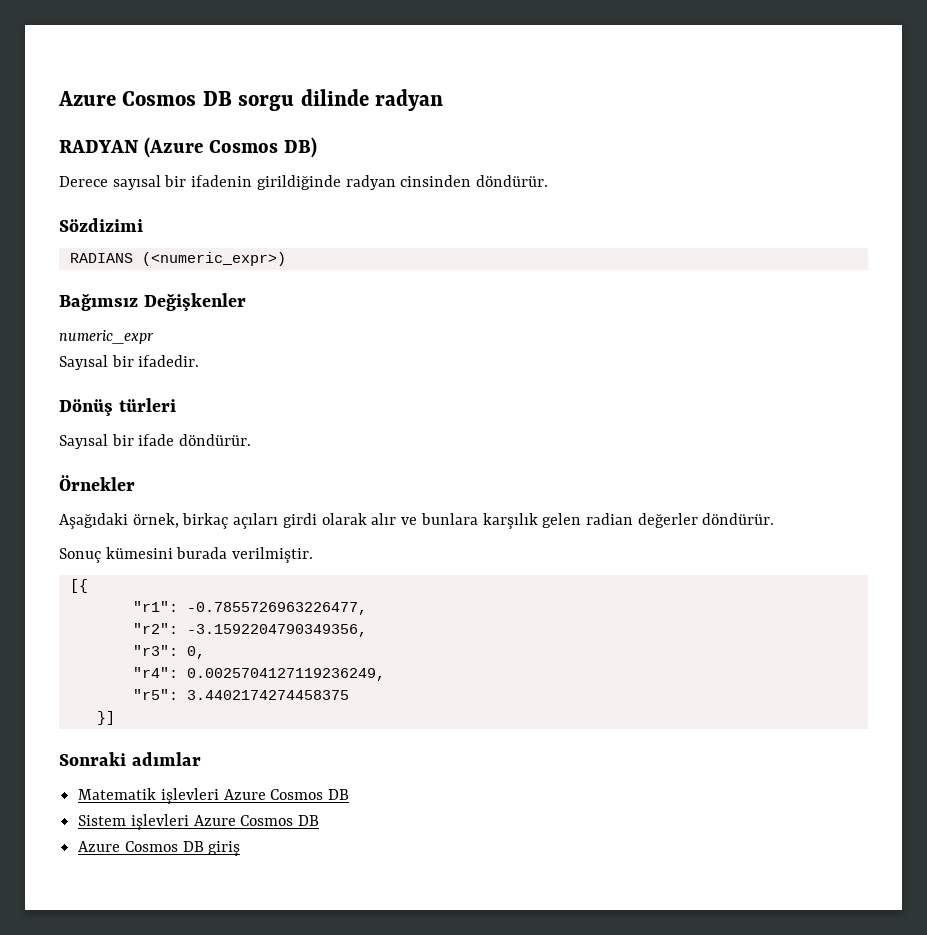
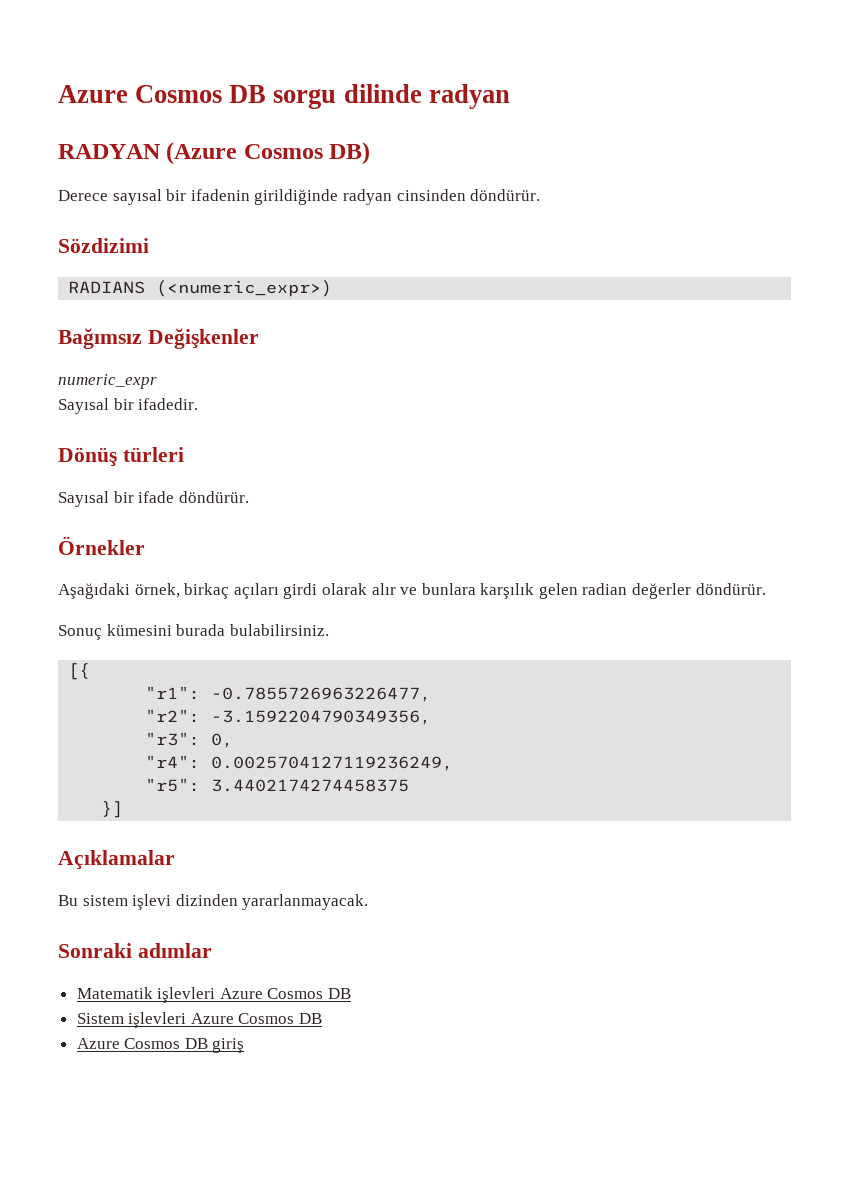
- Sonuç kümesini burada verilmiştir.
+ Sonuç kümesini burada bulabilirsiniz.
+ Açıklamalar
+ Bu sistem işlevi dizinden yararlanmayacak.

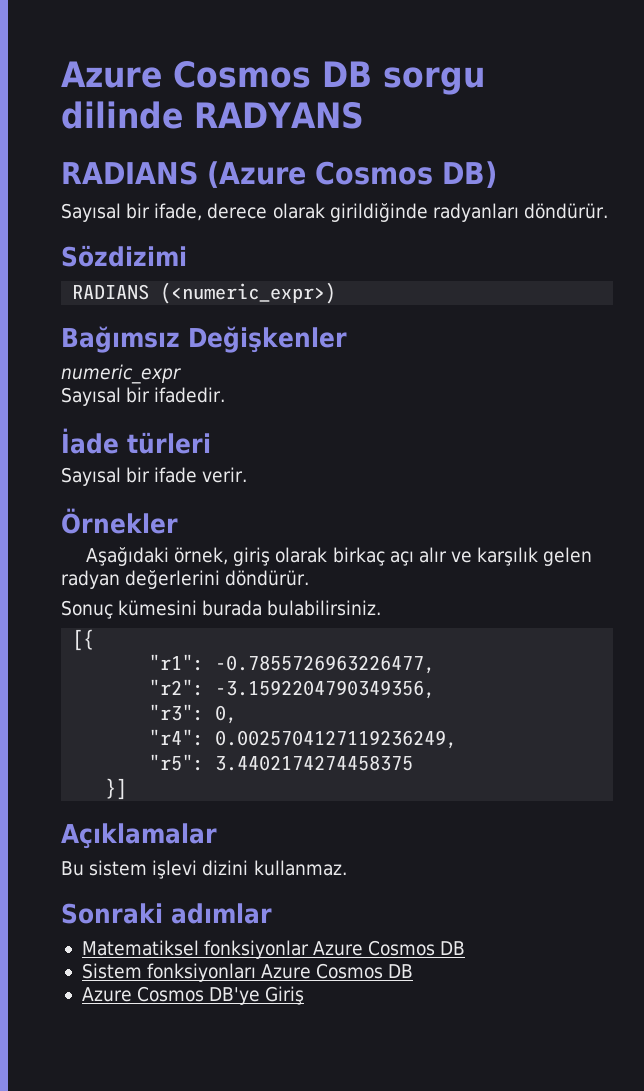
- Azure Cosmos DB sorgu dilinde radyan
- RADYAN (Azure Cosmos DB)
+ Azure Cosmos DB sorgu dilinde RADYANS
+ RADIANS (Azure Cosmos DB)
- Derece sayısal bir ifadenin girildiğinde radyan cinsinden döndürür.
+ Sayısal bir ifade, derece olarak girildiğinde radyanları döndürür.
- Dönüş türleri
+ İade türleri
- Sayısal bir ifade döndürür.
+ Sayısal bir ifade verir.
- Aşağıdaki örnek, birkaç açıları girdi olarak alır ve bunlara karşılık gelen radian değerler döndürür.
+ Aşağıdaki örnek, giriş olarak birkaç açı alır ve karşılık gelen radyan değerlerini döndürür.
- Bu sistem işlevi dizinden yararlanmayacak.
+ Bu sistem işlevi dizini kullanmaz.
- Matematik işlevleri Azure Cosmos DB
+ Matematiksel fonksiyonlar Azure Cosmos DB
- Sistem işlevleri Azure Cosmos DB
+ Sistem fonksiyonları Azure Cosmos DB
- Azure Cosmos DB giriş
+ Azure Cosmos DB'ye Giriş

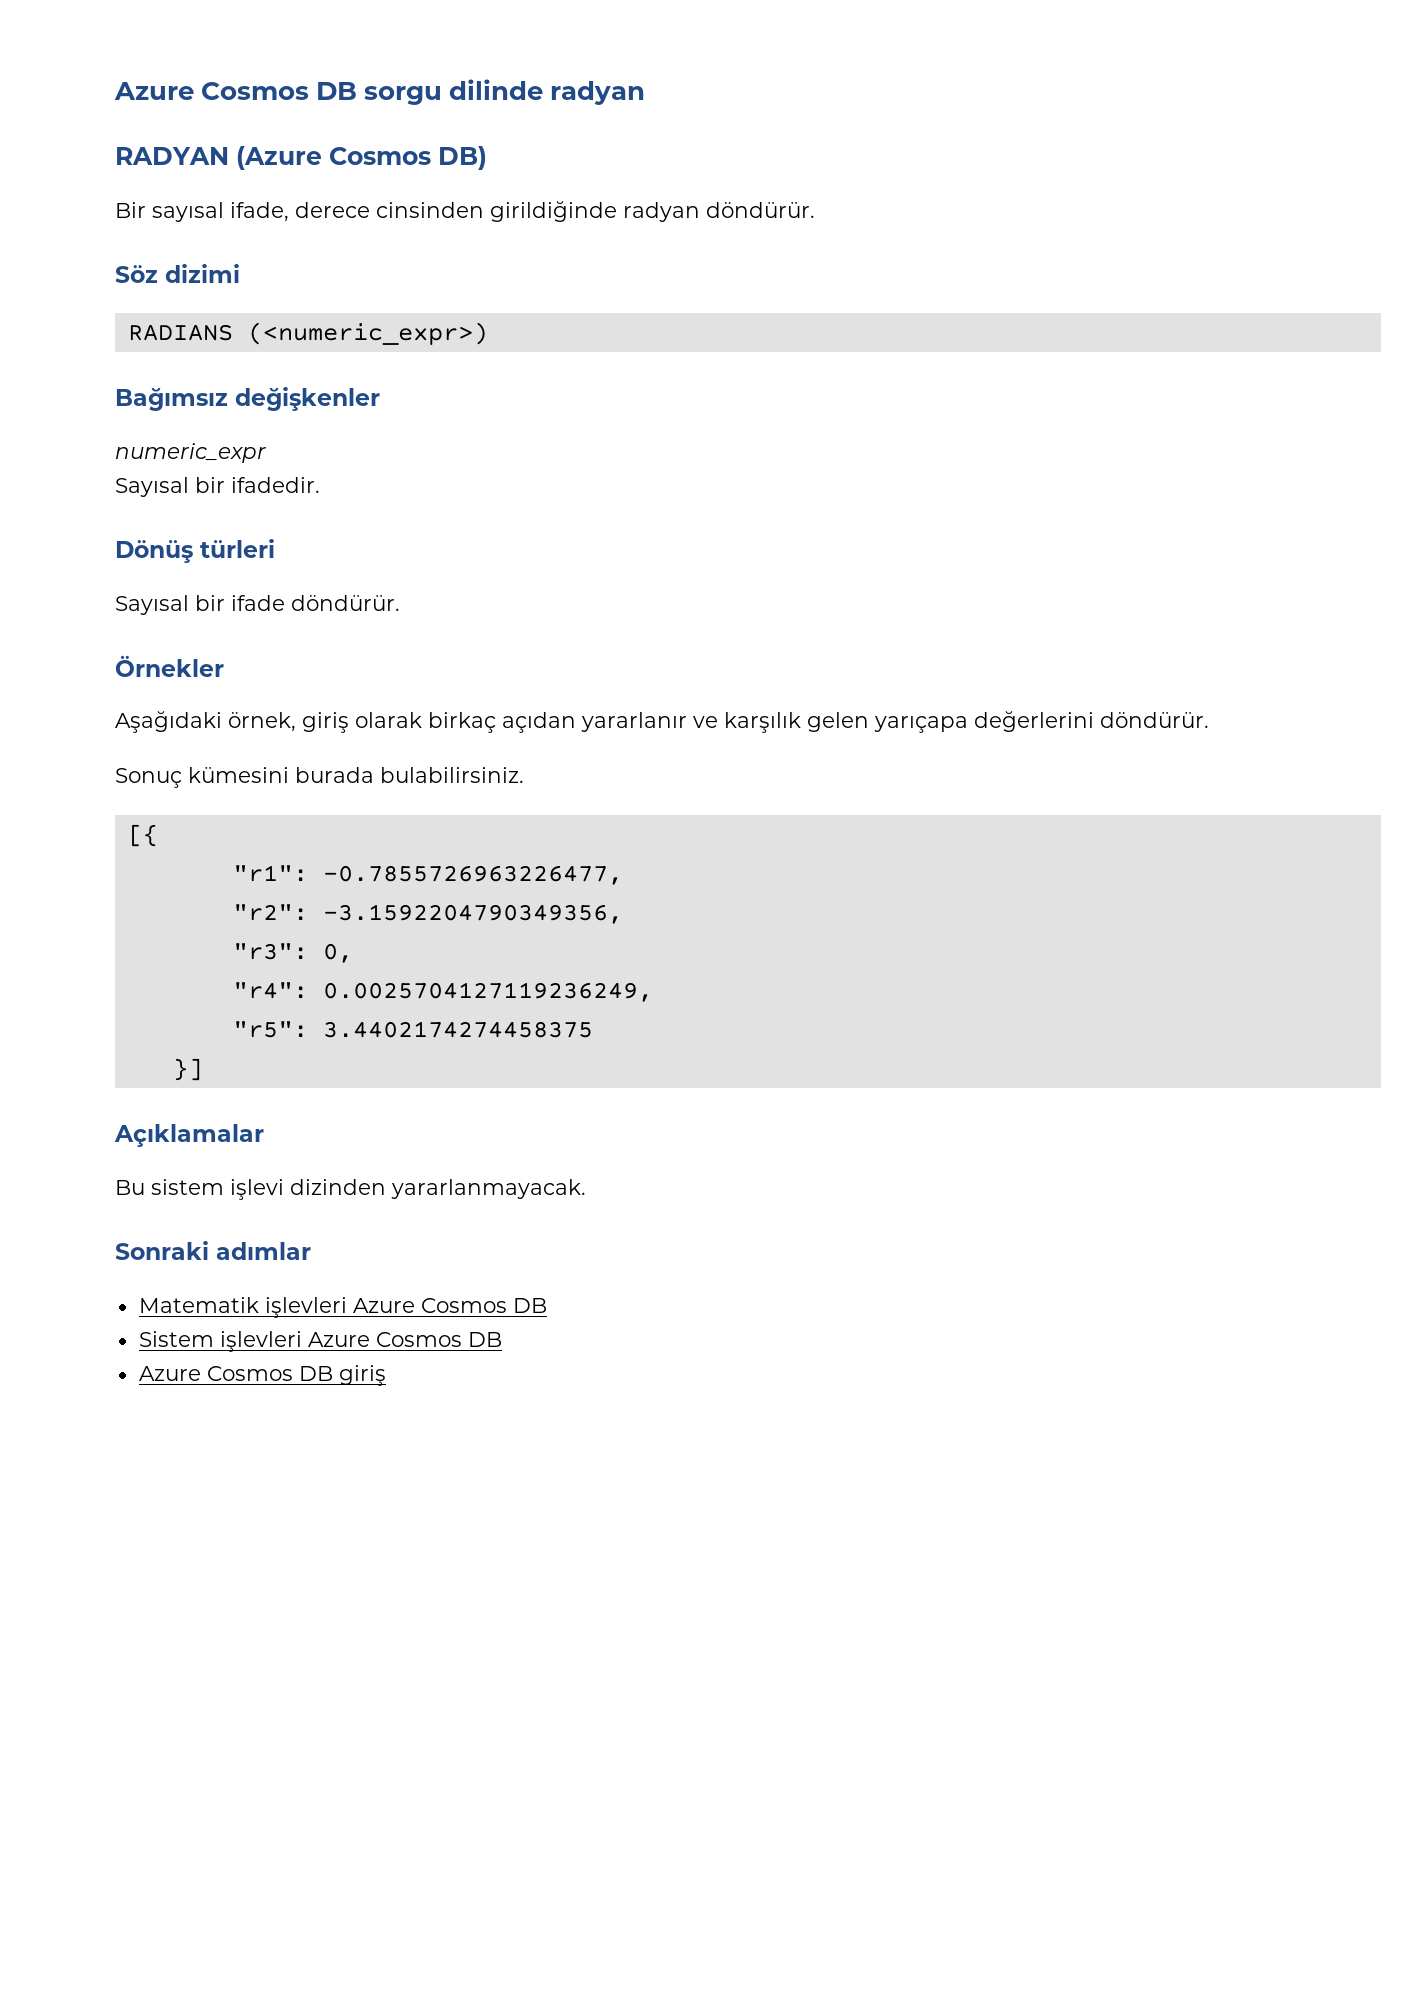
- Azure Cosmos DB sorgu dilinde RADYANS
- RADIANS (Azure Cosmos DB)
+ Azure Cosmos DB sorgu dilinde radyan
+ RADYAN (Azure Cosmos DB)
- Sayısal bir ifade, derece olarak girildiğinde radyanları döndürür.
- Sözdizimi
+ Bir sayısal ifade, derece cinsinden girildiğinde radyan döndürür.
+ Söz dizimi
- Bağımsız Değişkenler
+ Bağımsız değişkenler
- İade türleri
+ Dönüş türleri
- Sayısal bir ifade verir.
+ Sayısal bir ifade döndürür.
- Aşağıdaki örnek, giriş olarak birkaç açı alır ve karşılık gelen radyan değerlerini döndürür.
+ Aşağıdaki örnek, giriş olarak birkaç açıdan yararlanır ve karşılık gelen yarıçapa değerlerini döndürür.
- Bu sistem işlevi dizini kullanmaz.
+ Bu sistem işlevi dizinden yararlanmayacak.
- Matematiksel fonksiyonlar Azure Cosmos DB
+ Matematik işlevleri Azure Cosmos DB
- Sistem fonksiyonları Azure Cosmos DB
+ Sistem işlevleri Azure Cosmos DB
- Azure Cosmos DB'ye Giriş
+ Azure Cosmos DB giriş

